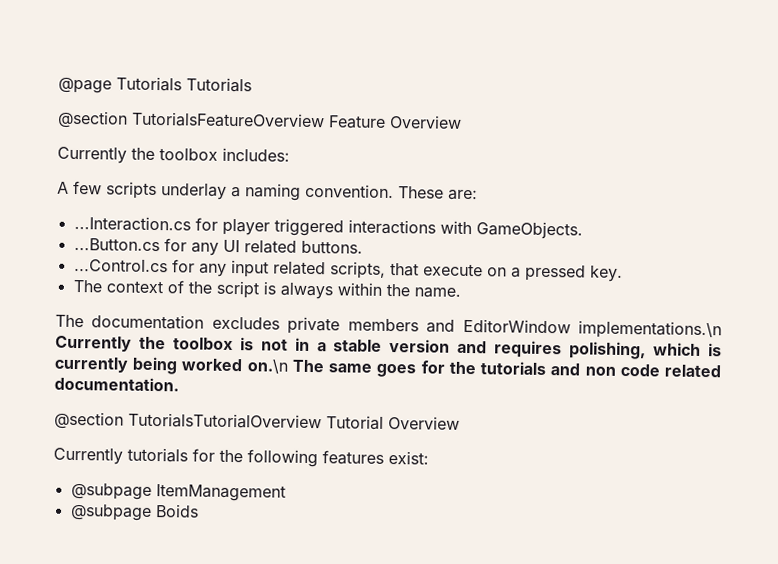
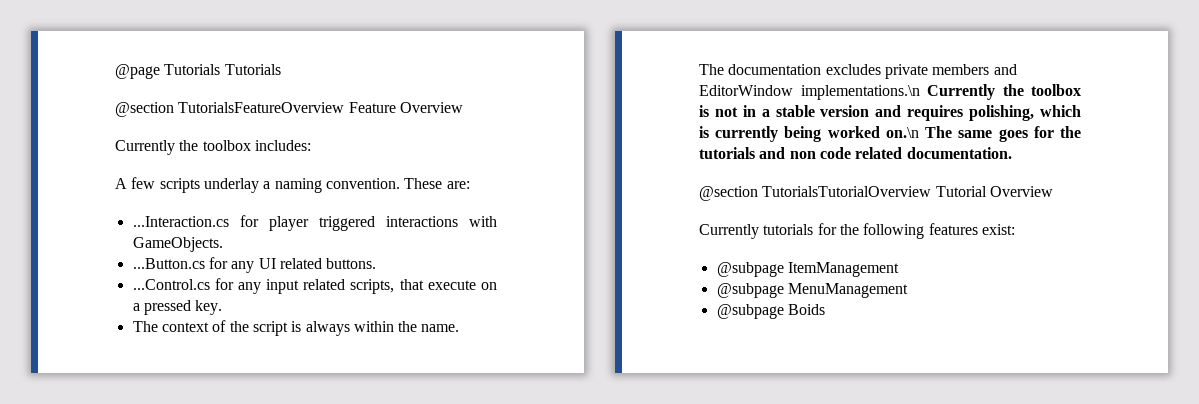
+ @subpage MenuManagement

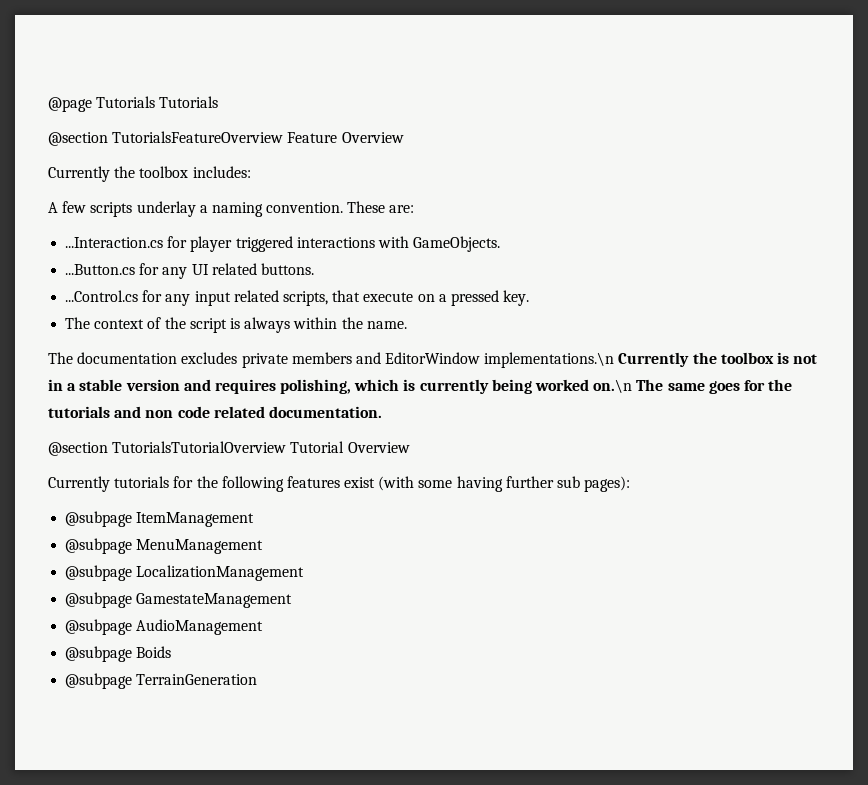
- Currently tutorials for the following features exist:
+ Currently tutorials for the following features exist (with some having further sub pages):
  @subpage ItemManagement
  @subpage MenuManagement
+ @subpage LocalizationManagement
+ @subpage GamestateManagement
+ @subpage AudioManagement
+ @subpage TerrainGeneration

